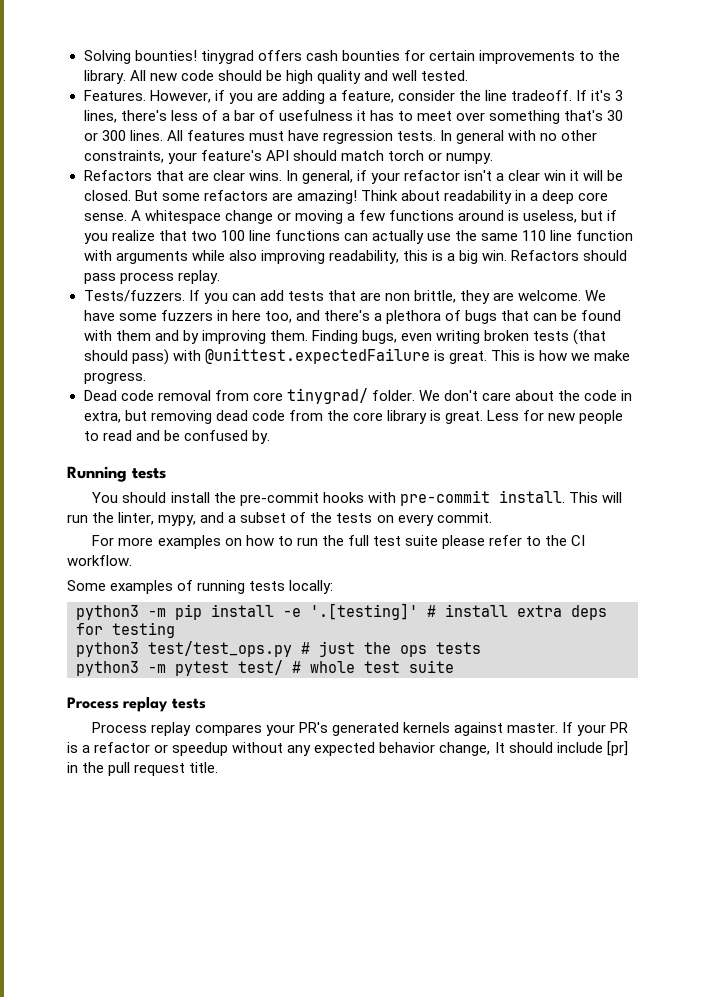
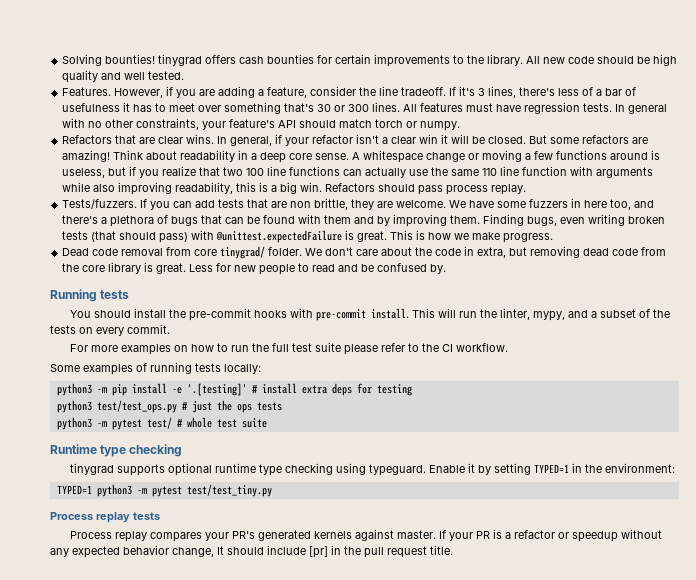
+ Runtime type checking
+ tinygrad supports optional runtime type checking using typeguard. Enable it by setting TYPED=1 in the environment:
+ TYPED=1 python3 -m pytest test/test_tiny.py

